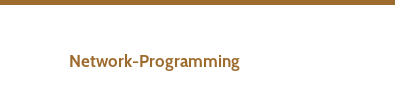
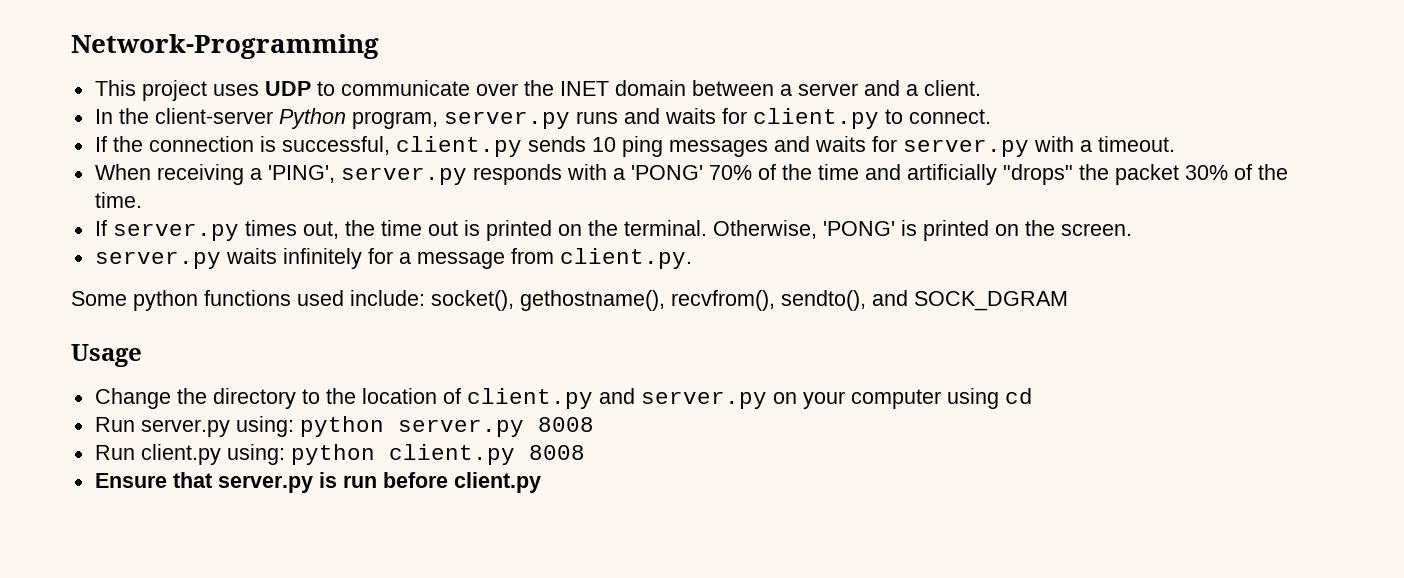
+ This project uses UDP to communicate over the INET domain between a server and a client.
+ In the client-server Python program, server.py runs and waits for client.py to connect.
+ If the connection is successful, client.py sends 10 ping messages and waits for server.py with a timeout.
+ When receiving a 'PING', server.py responds with a 'PONG' 70% of the time and artificially "drops" the packet 30% of the time.
+ If server.py times out, the time out is printed on the terminal. Otherwise, 'PONG' is printed on the screen.
+ server.py waits infinitely for a message from client.py.
+ Some python functions used include: socket(), gethostname(), recvfrom(), sendto(), and SOCK_DGRAM
+ Usage
+ Change the directory to the location of client.py and server.py on your computer using cd
+ Run server.py using: python server.py 8008
+ Run client.py using: python client.py 8008
+ Ensure that server.py is run before client.py

